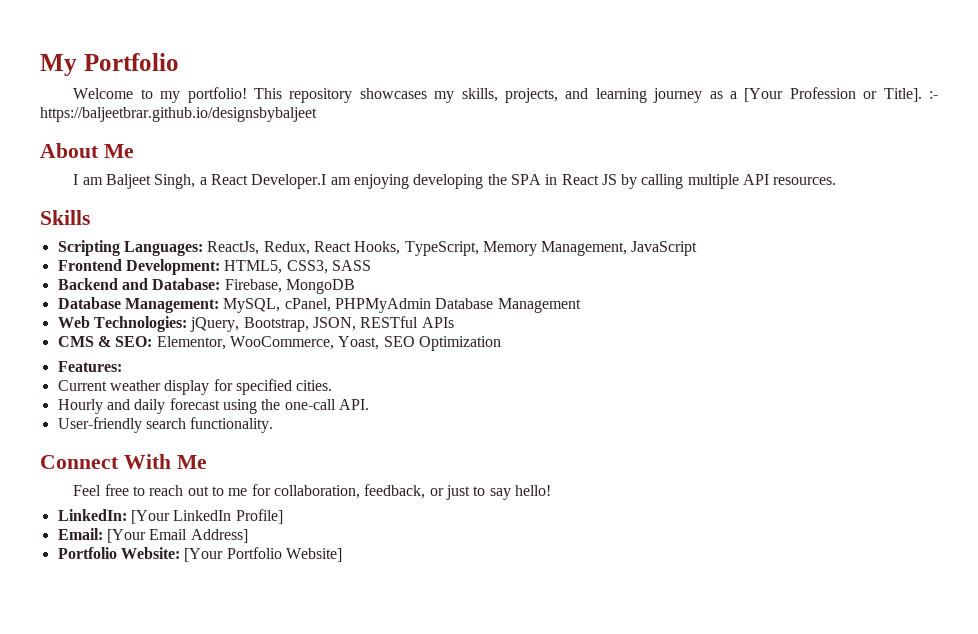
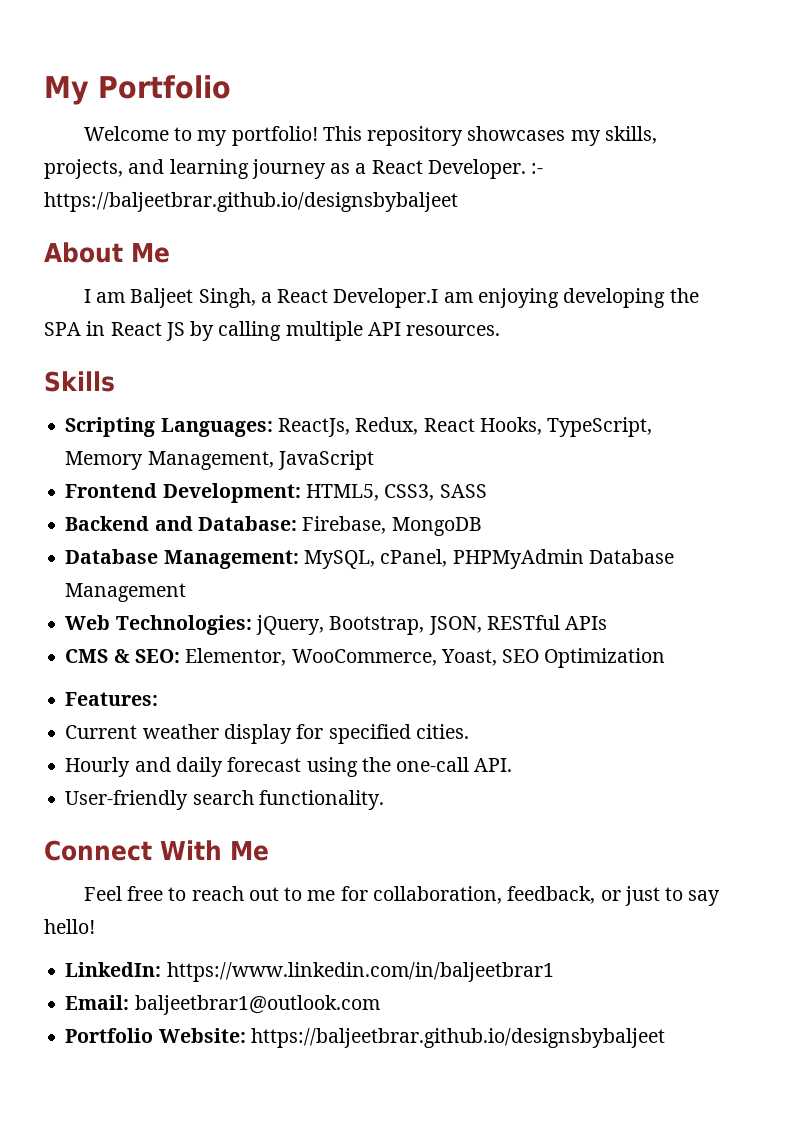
- This repository showcases my skills, projects, and learning journey as a [Your Profession or Title]. :- https://baljeetbrar.github.io/designsbybaljeet
+ This repository showcases my skills, projects, and learning journey as a React Developer. :- https://baljeetbrar.github.io/designsbybaljeet
- LinkedIn: [Your LinkedIn Profile]
- Email: [Your Email Address]
+ LinkedIn: https://www.linkedin.com/in/baljeetbrar1
+ Email: baljeetbrar1@outlook.com
- Portfolio Website: [Your Portfolio Website]
+ Portfolio Website: https://baljeetbrar.github.io/designsbybaljeet

